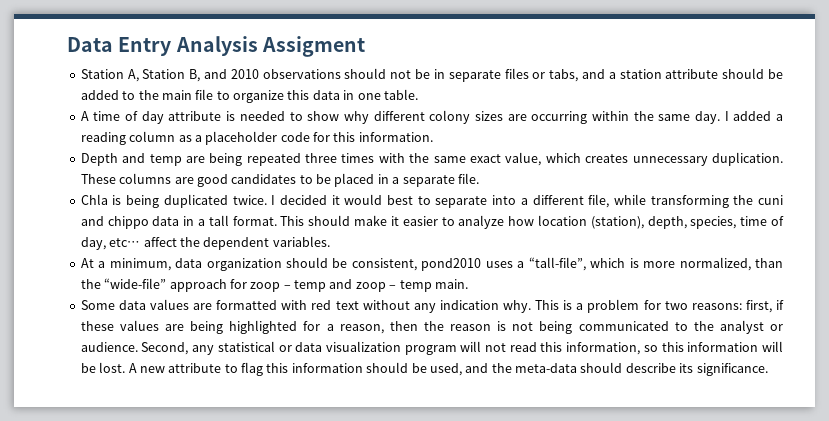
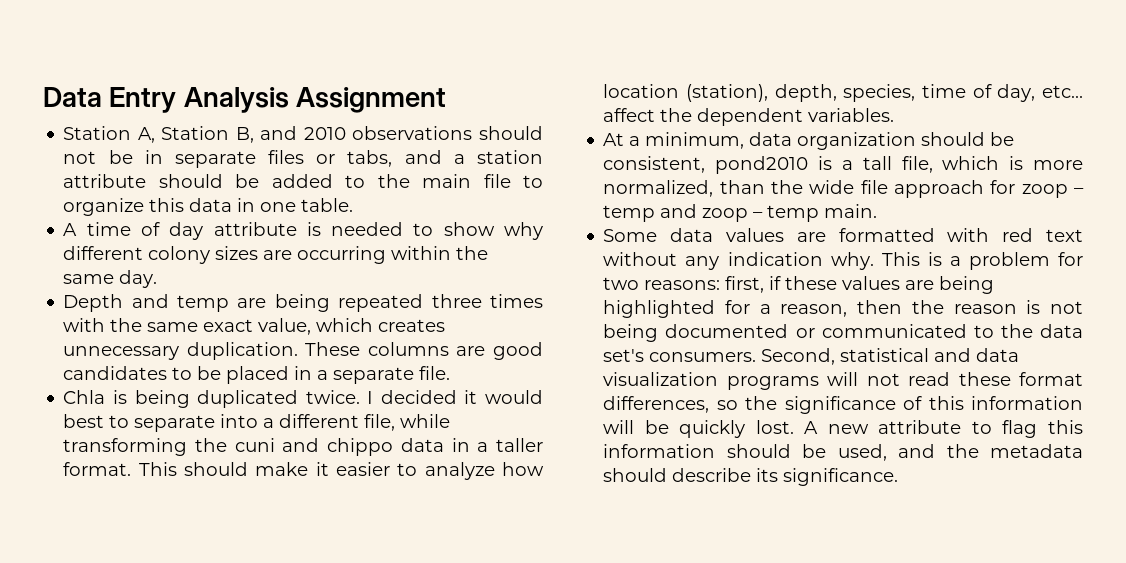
- Data Entry Analysis Assigment
+ Data Entry Analysis Assignment
- I added a reading column as a placeholder code for this information.
- I decided it would best to separate into a different file, while transforming the cuni and chippo data in a tall format.
+ I decided it would best to separate into a different file, while transforming the cuni and chippo data in a taller format.
- At a minimum, data organization should be consistent, pond2010 uses a “tall-file”, which is more normalized, than the “wide-file” approach for zoop – temp and zoop – temp main.
+ At a minimum, data organization should be consistent, pond2010 is a tall file, which is more normalized, than the wide file approach for zoop – temp and zoop – temp main.
- This is a problem for two reasons: first, if these values are being highlighted for a reason, then the reason is not being communicated to the analyst or audience. Second, any statistical or data visualization program will not read this information, so this information will be lost.
+ This is a problem for two reasons: first, if these values are being highlighted for a reason, then the reason is not being documented or communicated to the data set's consumers. Second, statistical and data visualization programs will not read these format differences, so the significance of this information will be quickly lost.
- A new attribute to flag this information should be used, and the meta-data should describe its significance.
+ A new attribute to flag this information should be used, and the metadata should describe its significance.

